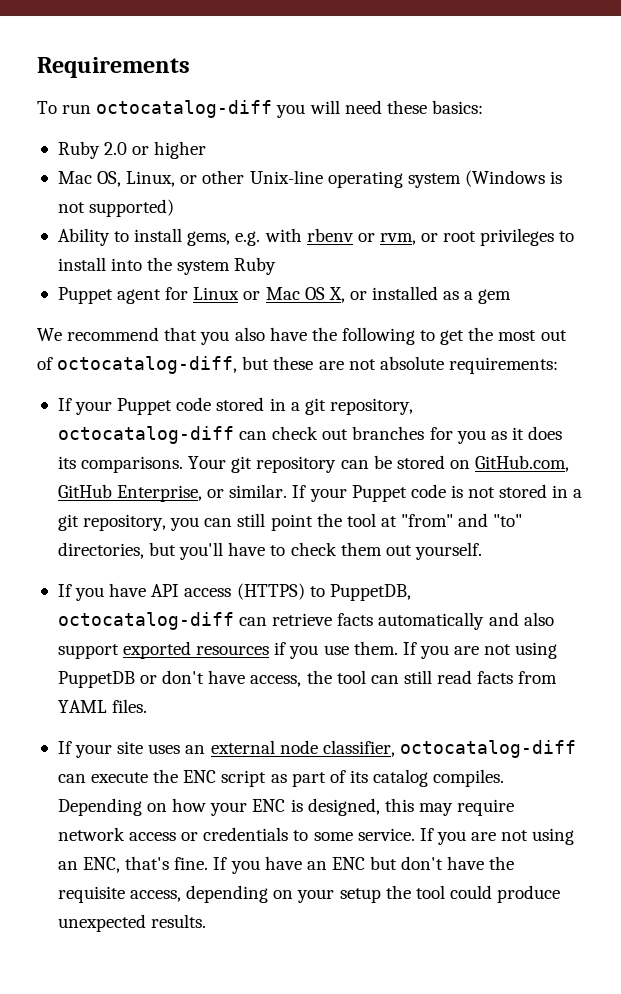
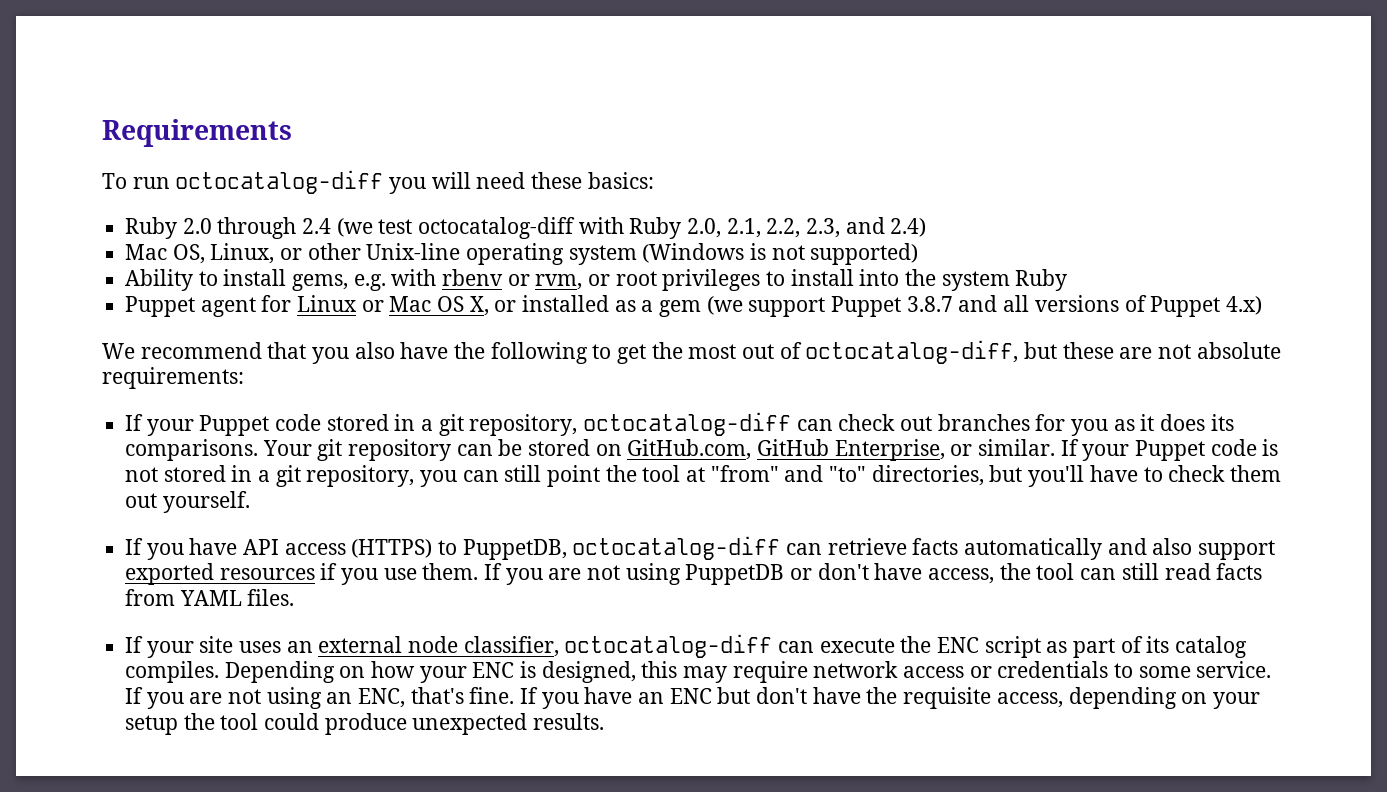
- Ruby 2.0 or higher
+ Ruby 2.0 through 2.4 (we test octocatalog-diff with Ruby 2.0, 2.1, 2.2, 2.3, and 2.4)
- Puppet agent for Linux or Mac OS X, or installed as a gem
+ Puppet agent for Linux or Mac OS X, or installed as a gem (we support Puppet 3.8.7 and all versions of Puppet 4.x)

